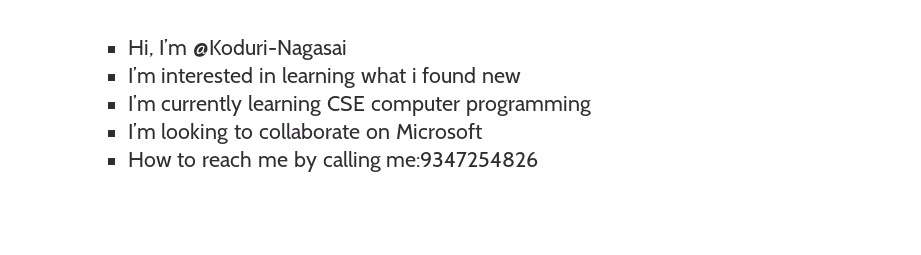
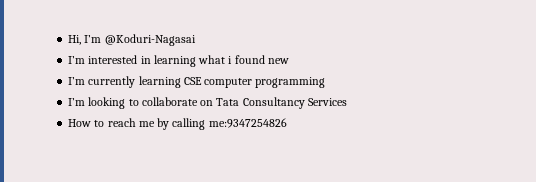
- I’m looking to collaborate on Microsoft
+ I’m looking to collaborate on Tata Consultancy Services

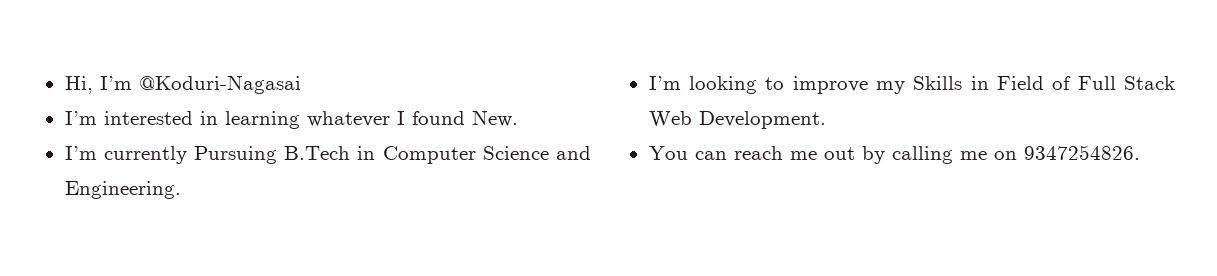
- I’m interested in learning what i found new
- I’m currently learning CSE computer programming
- I’m looking to collaborate on Tata Consultancy Services
- How to reach me by calling me:9347254826
+ I’m interested in learning whatever I found New.
+ I’m currently Pursuing B.Tech in Computer Science and Engineering.
+ I’m looking to improve my Skills in Field of Full Stack Web Development.
+ You can reach me out by calling me on 9347254826.

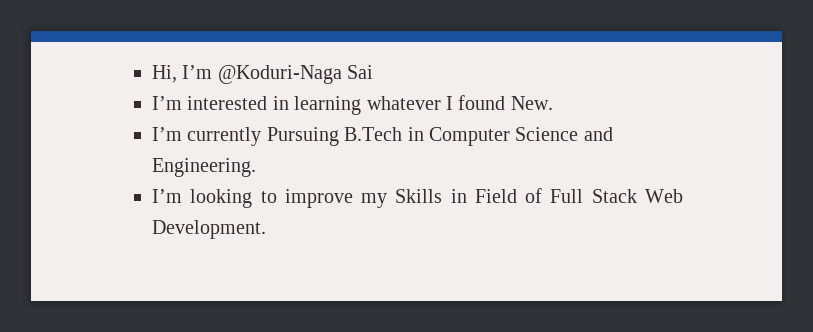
- Hi, I’m @Koduri-Nagasai
+ Hi, I’m @Koduri-Naga Sai
- You can reach me out by calling me on 9347254826.

